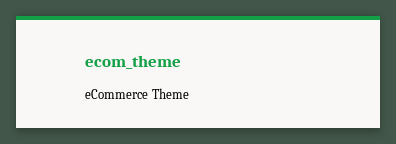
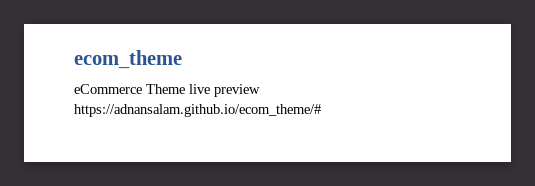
- eCommerce Theme
+ eCommerce Theme live preview https://adnansalam.github.io/ecom_theme/#

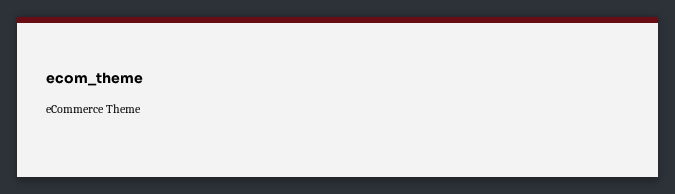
- eCommerce Theme live preview https://adnansalam.github.io/ecom_theme/#
+ eCommerce Theme

